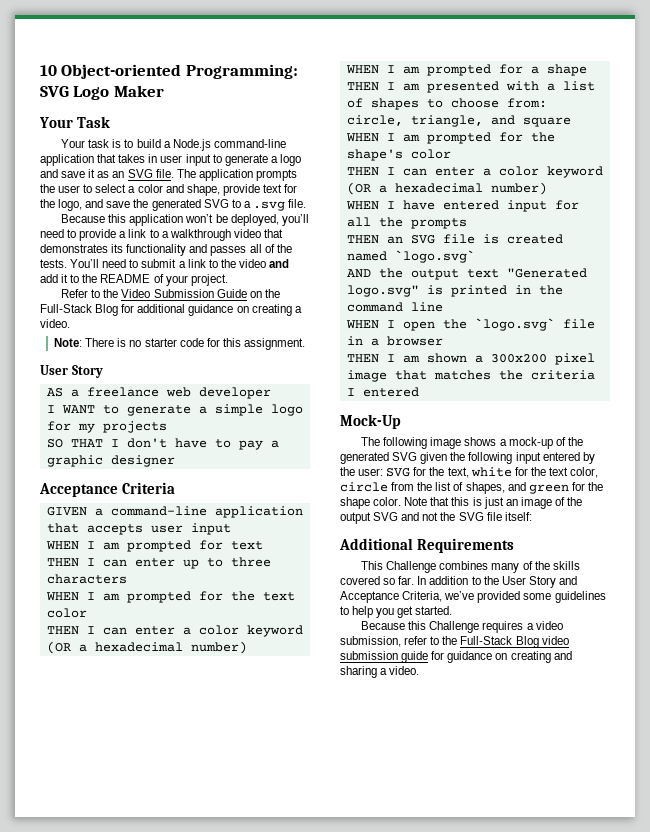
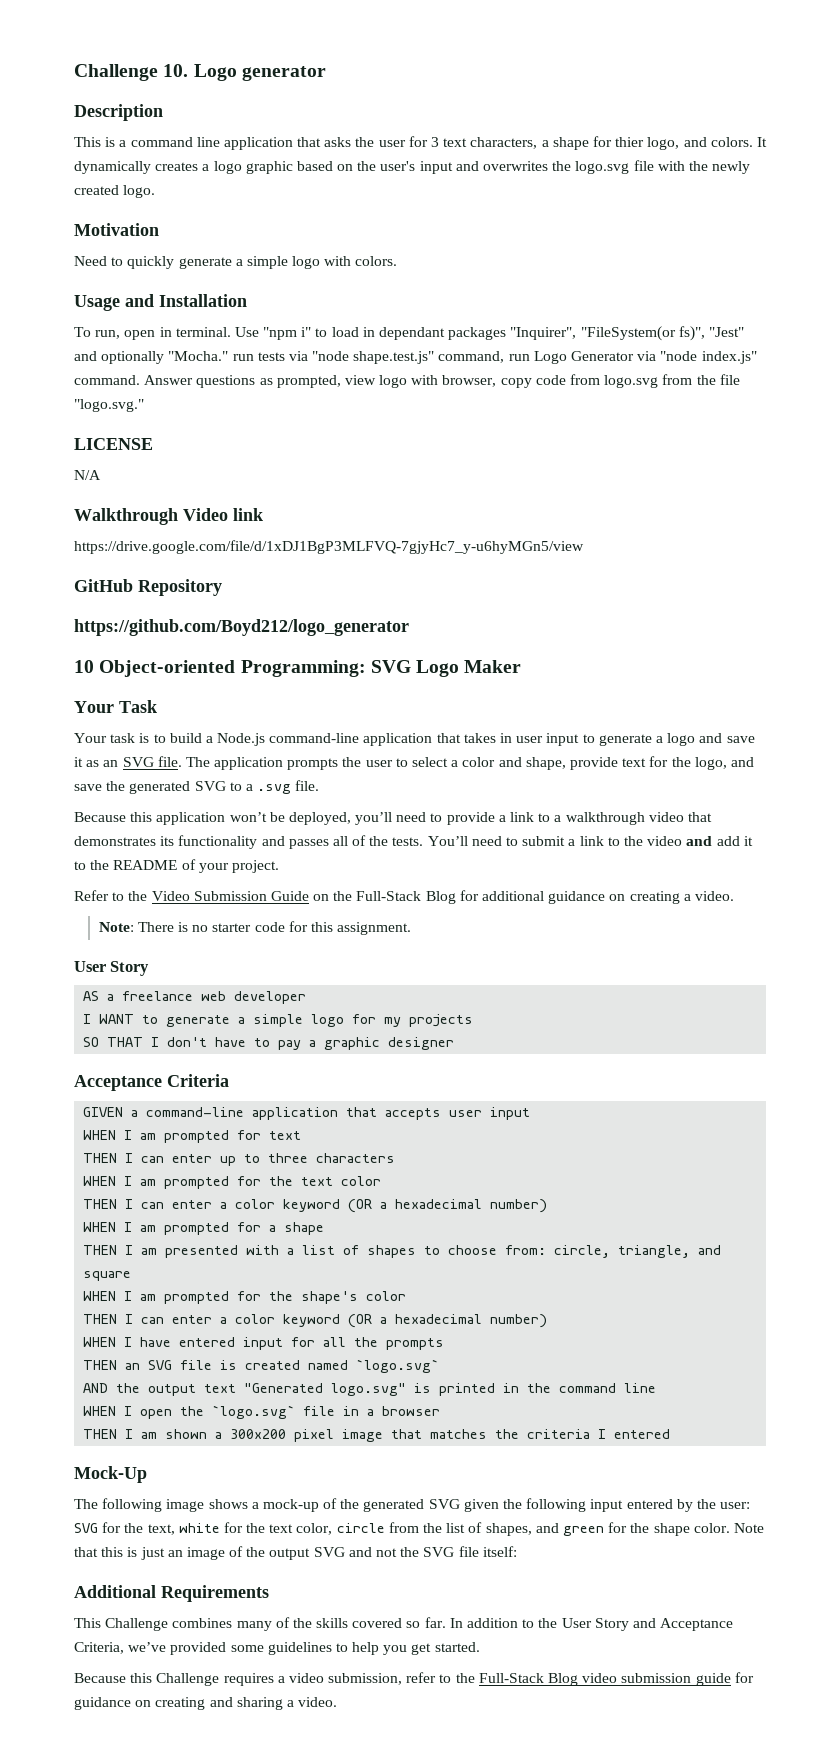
+ Challenge 10. Logo generator
+ Description
+ This is a command line application that asks the user for 3 text characters, a shape for thier logo, and colors. It dynamically creates a logo graphic based on the user's input and overwrites the logo.svg file with the newly created logo.
+ Motivation
+ Need to quickly generate a simple logo with colors.
+ Usage and Installation
+ To run, open in terminal. Use "npm i" to load in dependant packages "Inquirer", "FileSystem(or fs)", "Jest" and optionally "Mocha." run tests via "node shape.test.js" command, run Logo Generator via "node index.js" command. Answer questions as prompted, view logo with browser, copy code from logo.svg from the file "logo.svg."
+ LICENSE
+ N/A
+ Walkthrough Video link
+ https://drive.google.com/file/d/1xDJ1BgP3MLFVQ-7gjyHc7_y-u6hyMGn5/view
+ GitHub Repository
+ https://github.com/Boyd212/logo_generator

